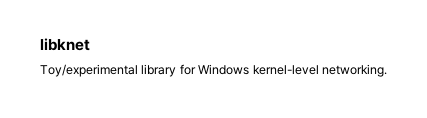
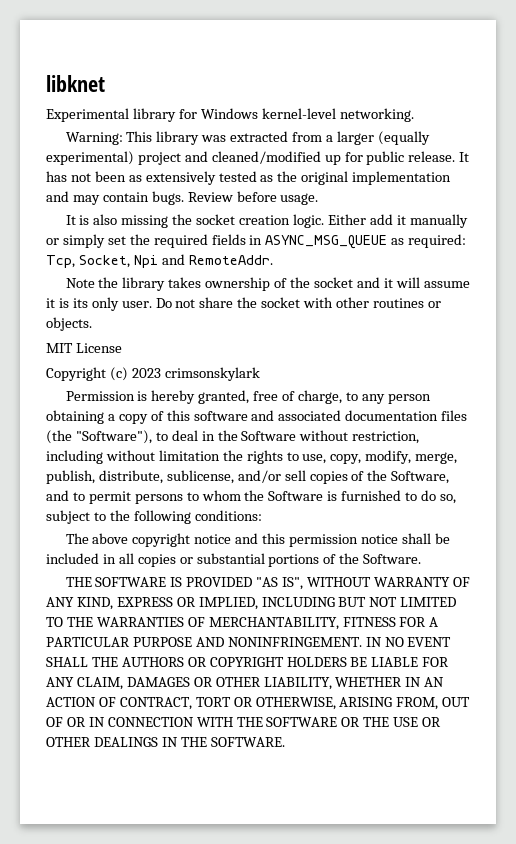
- Toy/experimental library for Windows kernel-level networking.
+ Experimental library for Windows kernel-level networking.
+ Warning: This library was extracted from a larger (equally experimental) project and cleaned/modified up for public release. It has not been as extensively tested as the original implementation and may contain bugs. Review before usage.
+ It is also missing the socket creation logic. Either add it manually or simply set the required fields in ASYNC_MSG_QUEUE as required: Tcp, Socket, Npi and RemoteAddr.
+ Note the library takes ownership of the socket and it will assume it is its only user. Do not share the socket with other routines or objects.
+ MIT License
+ Copyright (c) 2023 crimsonskylark
+ Permission is hereby granted, free of charge, to any person obtaining a copy of this software and associated documentation files (the "Software"), to deal in the Software without restriction, including without limitation the rights to use, copy, modify, merge, publish, distribute, sublicense, and/or sell copies of the Software, and to permit persons to whom the Software is furnished to do so, subject to the following conditions:
+ The above copyright notice and this permission notice shall be included in all copies or substantial portions of the Software.
+ THE SOFTWARE IS PROVIDED "AS IS", WITHOUT WARRANTY OF ANY KIND, EXPRESS OR IMPLIED, INCLUDING BUT NOT LIMITED TO THE WARRANTIES OF MERCHANTABILITY, FITNESS FOR A PARTICULAR PURPOSE AND NONINFRINGEMENT. IN NO EVENT SHALL THE AUTHORS OR COPYRIGHT HOLDERS BE LIABLE FOR ANY CLAIM, DAMAGES OR OTHER LIABILITY, WHETHER IN AN ACTION OF CONTRACT, TORT OR OTHERWISE, ARISING FROM, OUT OF OR IN CONNECTION WITH THE SOFTWARE OR THE USE OR OTHER DEALINGS IN THE SOFTWARE.

